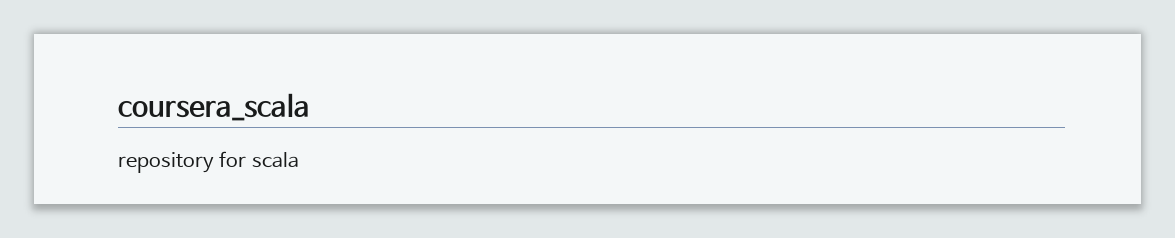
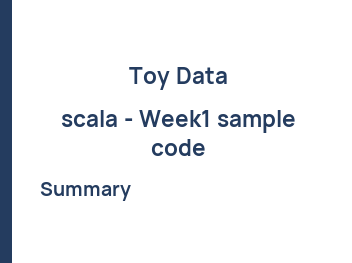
- coursera_scala
- repository for scala
+ Toy Data
+ scala - Week1 sample code
+ Summary

